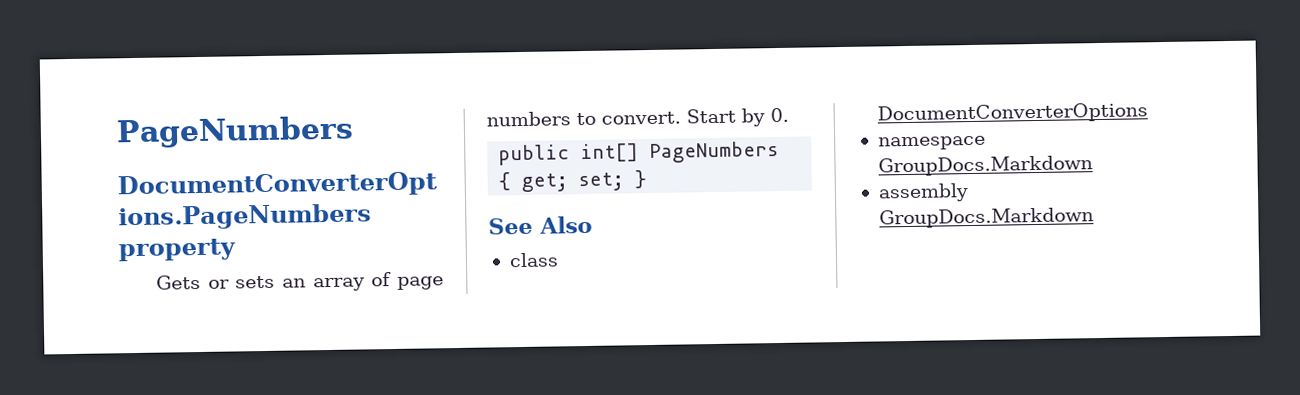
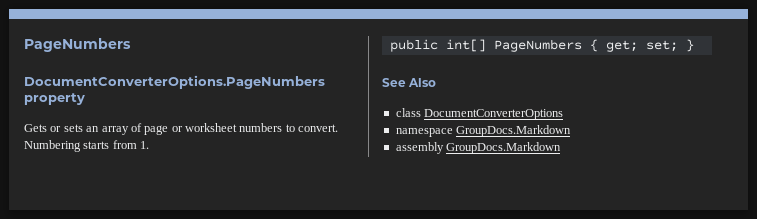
- Gets or sets an array of page numbers to convert.
+ Gets or sets an array of page or worksheet numbers to convert.
- Start by 0.
+ Numbering starts from 1.

